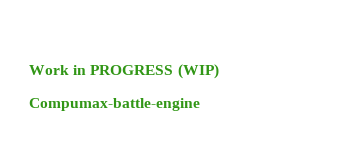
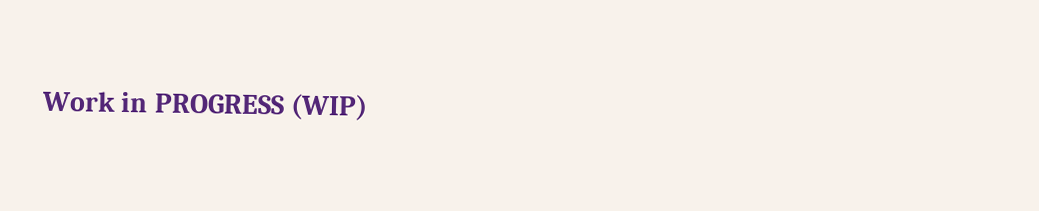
- Compumax-battle-engine

